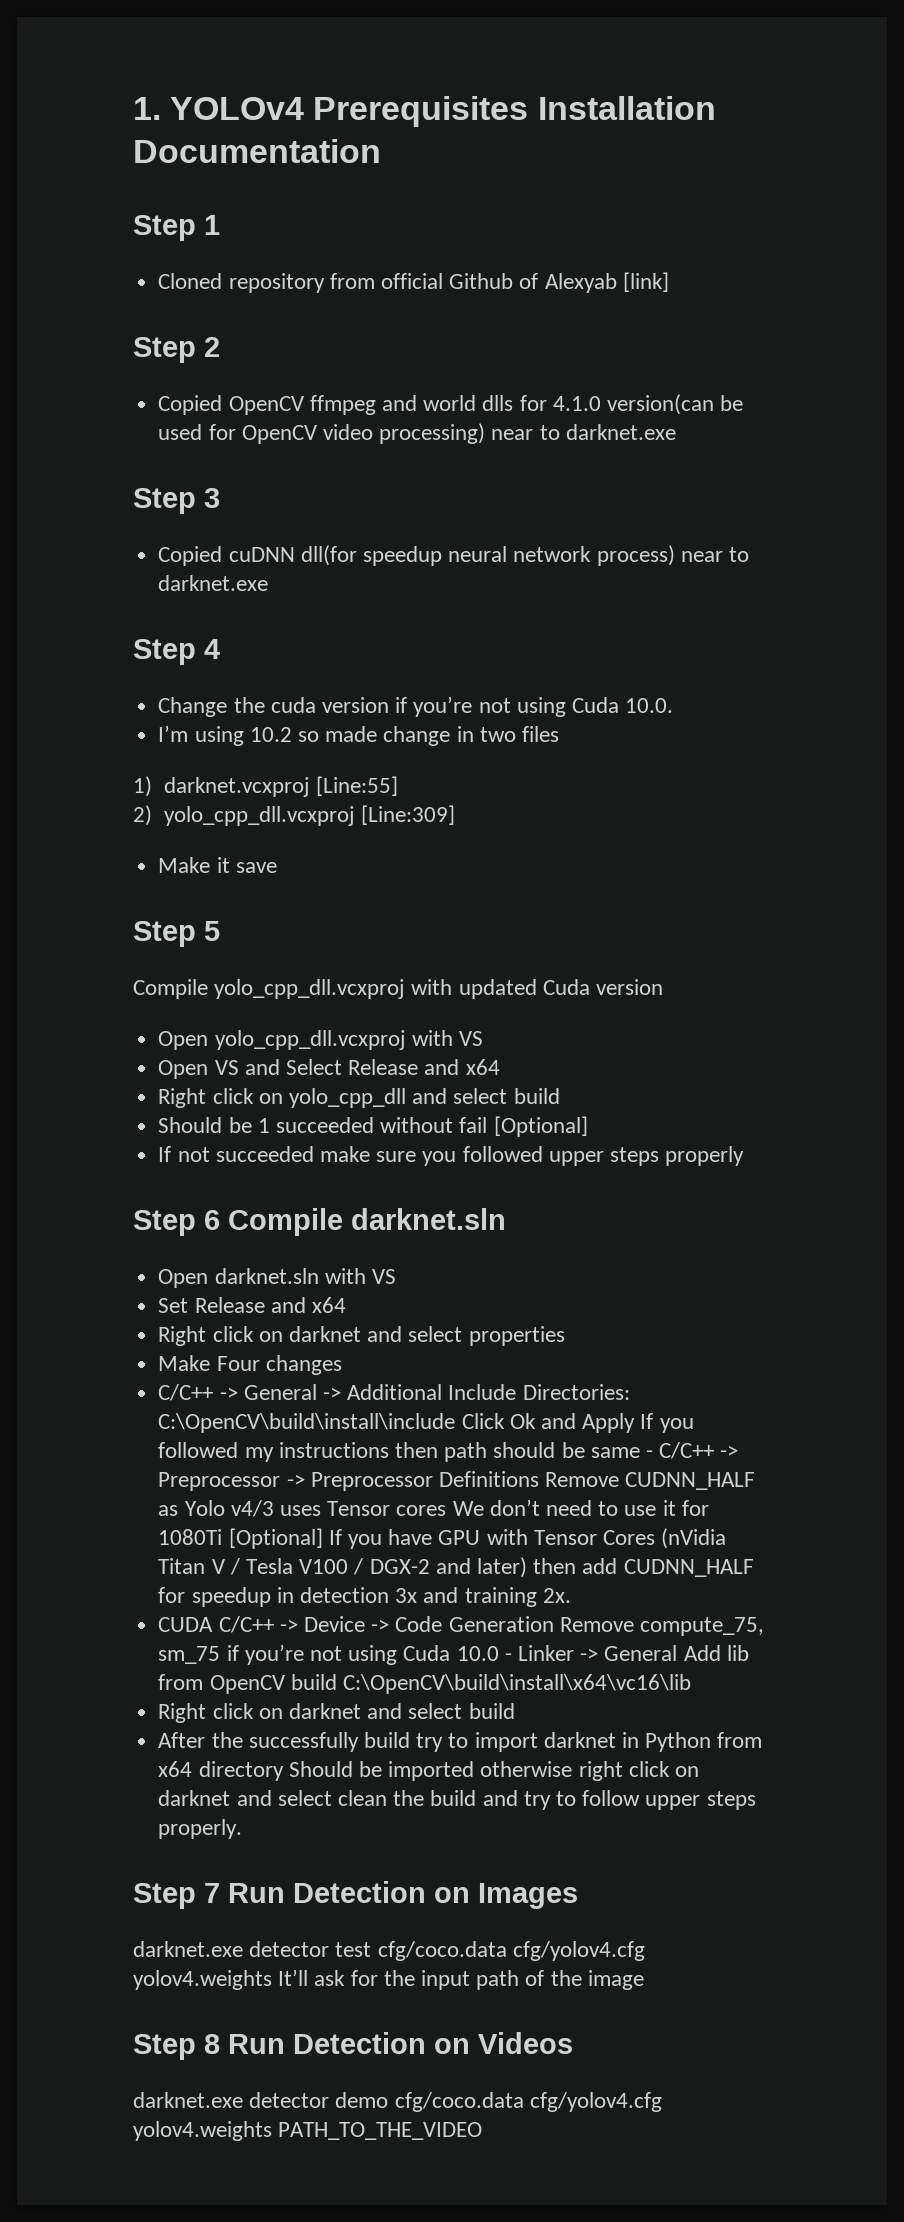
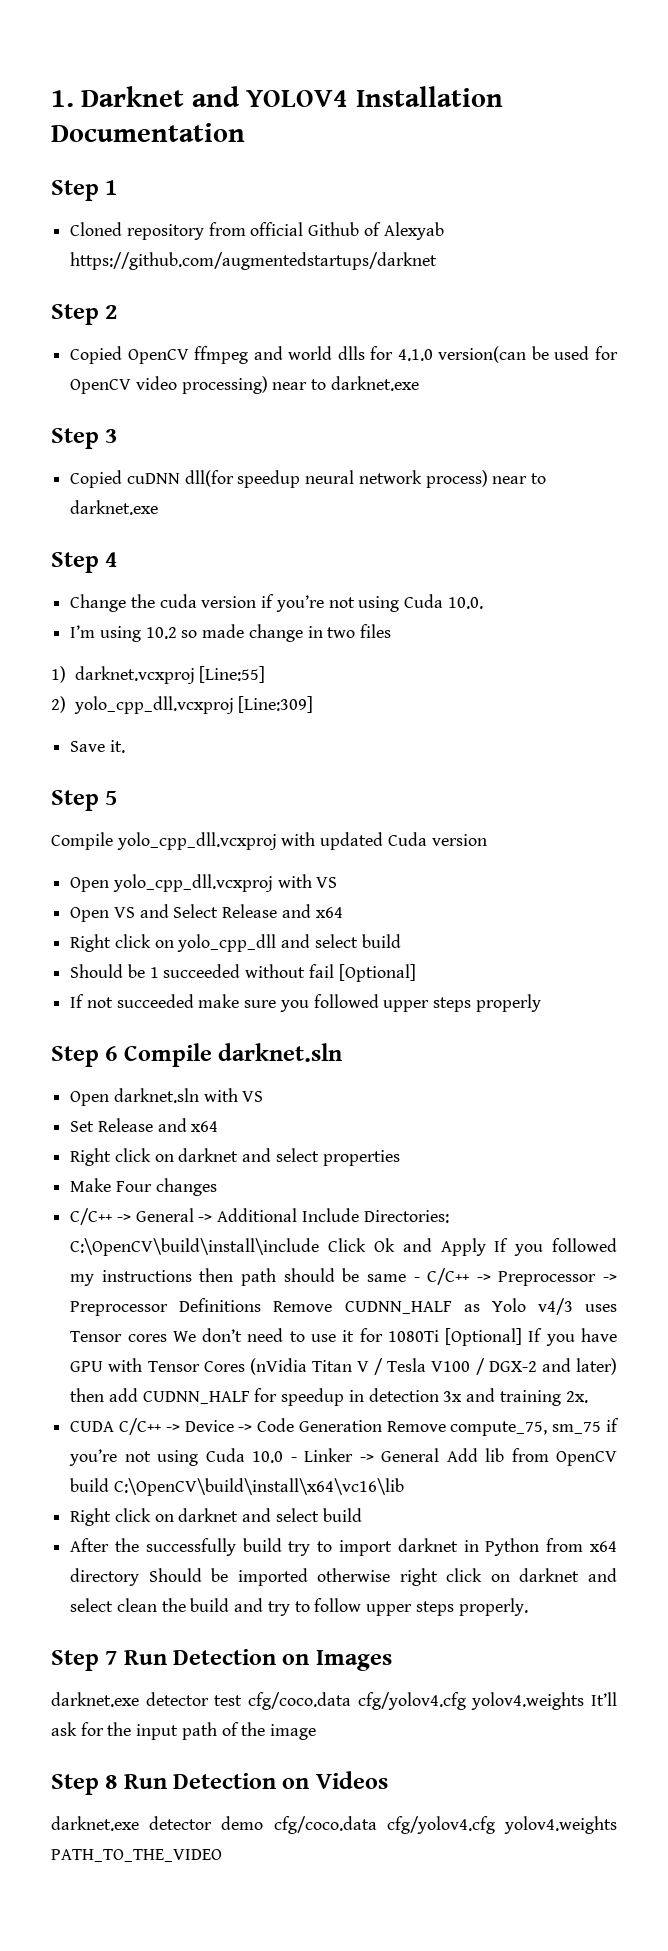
- 1. YOLOv4 Prerequisites Installation Documentation
+ 1. Darknet and YOLOV4 Installation Documentation
- Cloned repository from official Github of Alexyab [link]
+ Cloned repository from official Github of Alexyab https://github.com/augmentedstartups/darknet
- Make it save
+ Save it.

